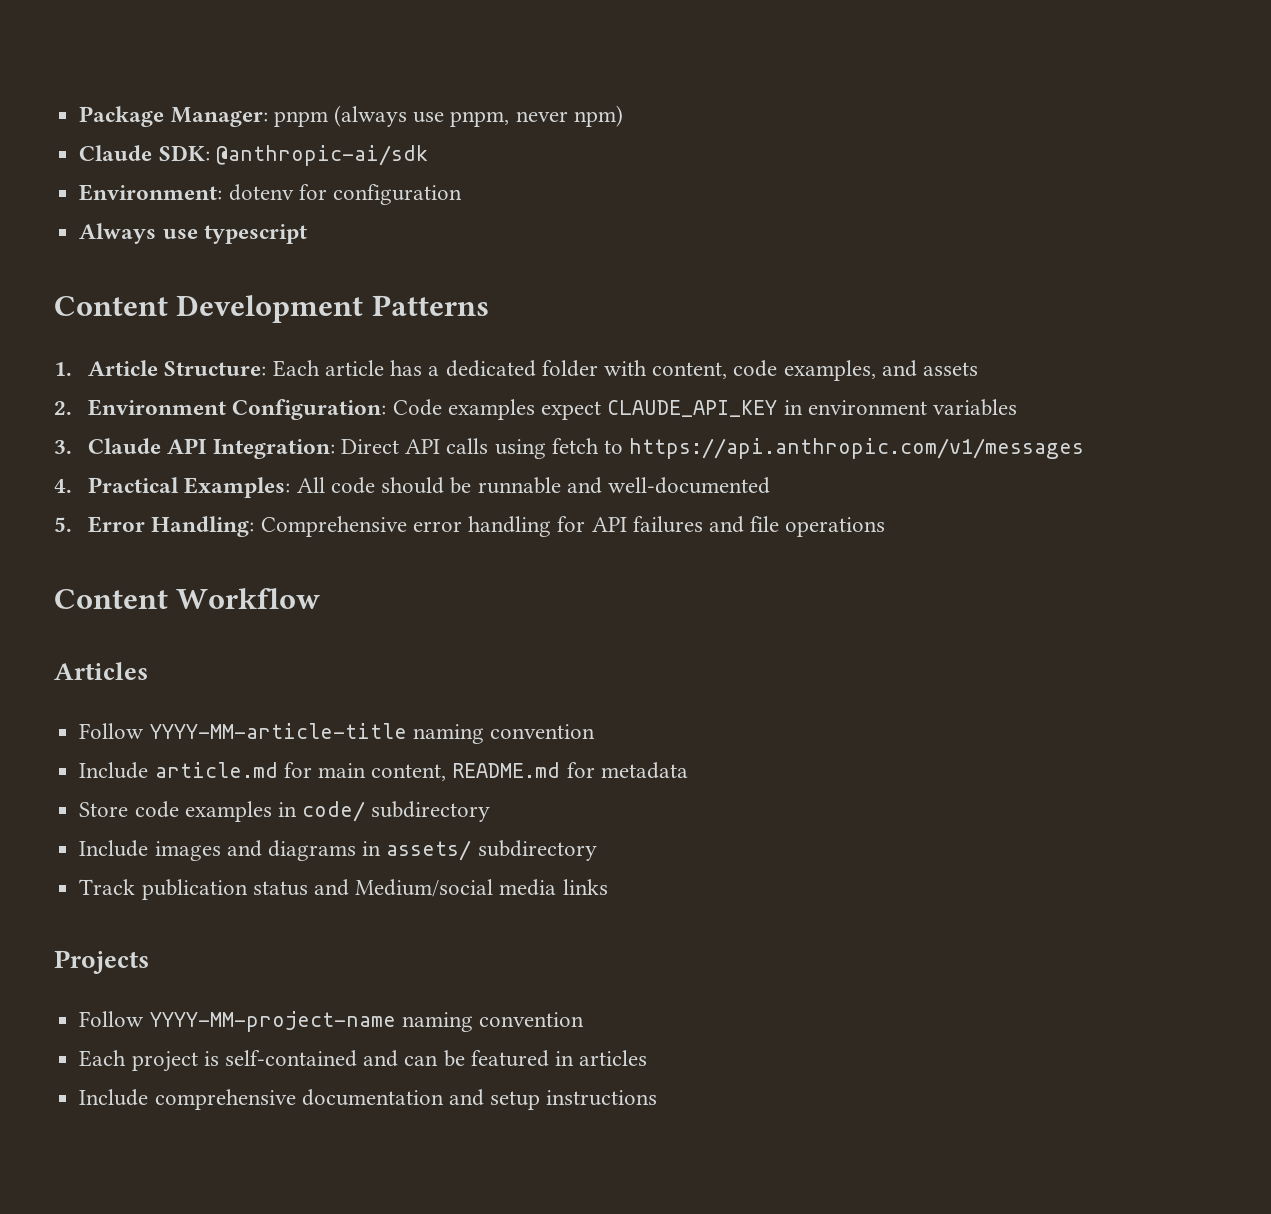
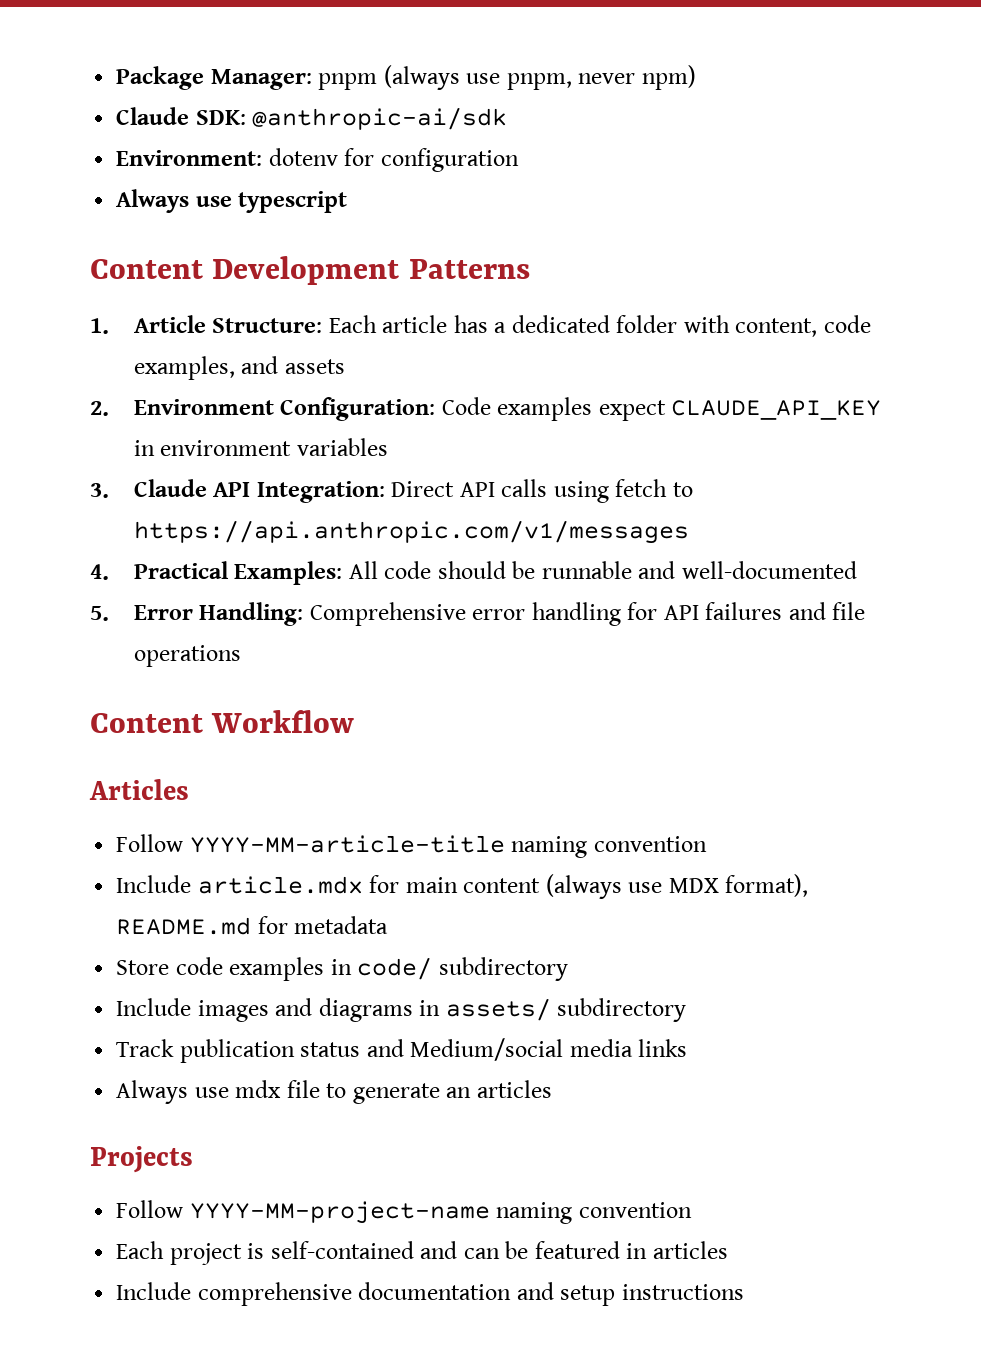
- Include article.md for main content, README.md for metadata
+ Include article.mdx for main content (always use MDX format), README.md for metadata
+ Always use mdx file to generate an articles

